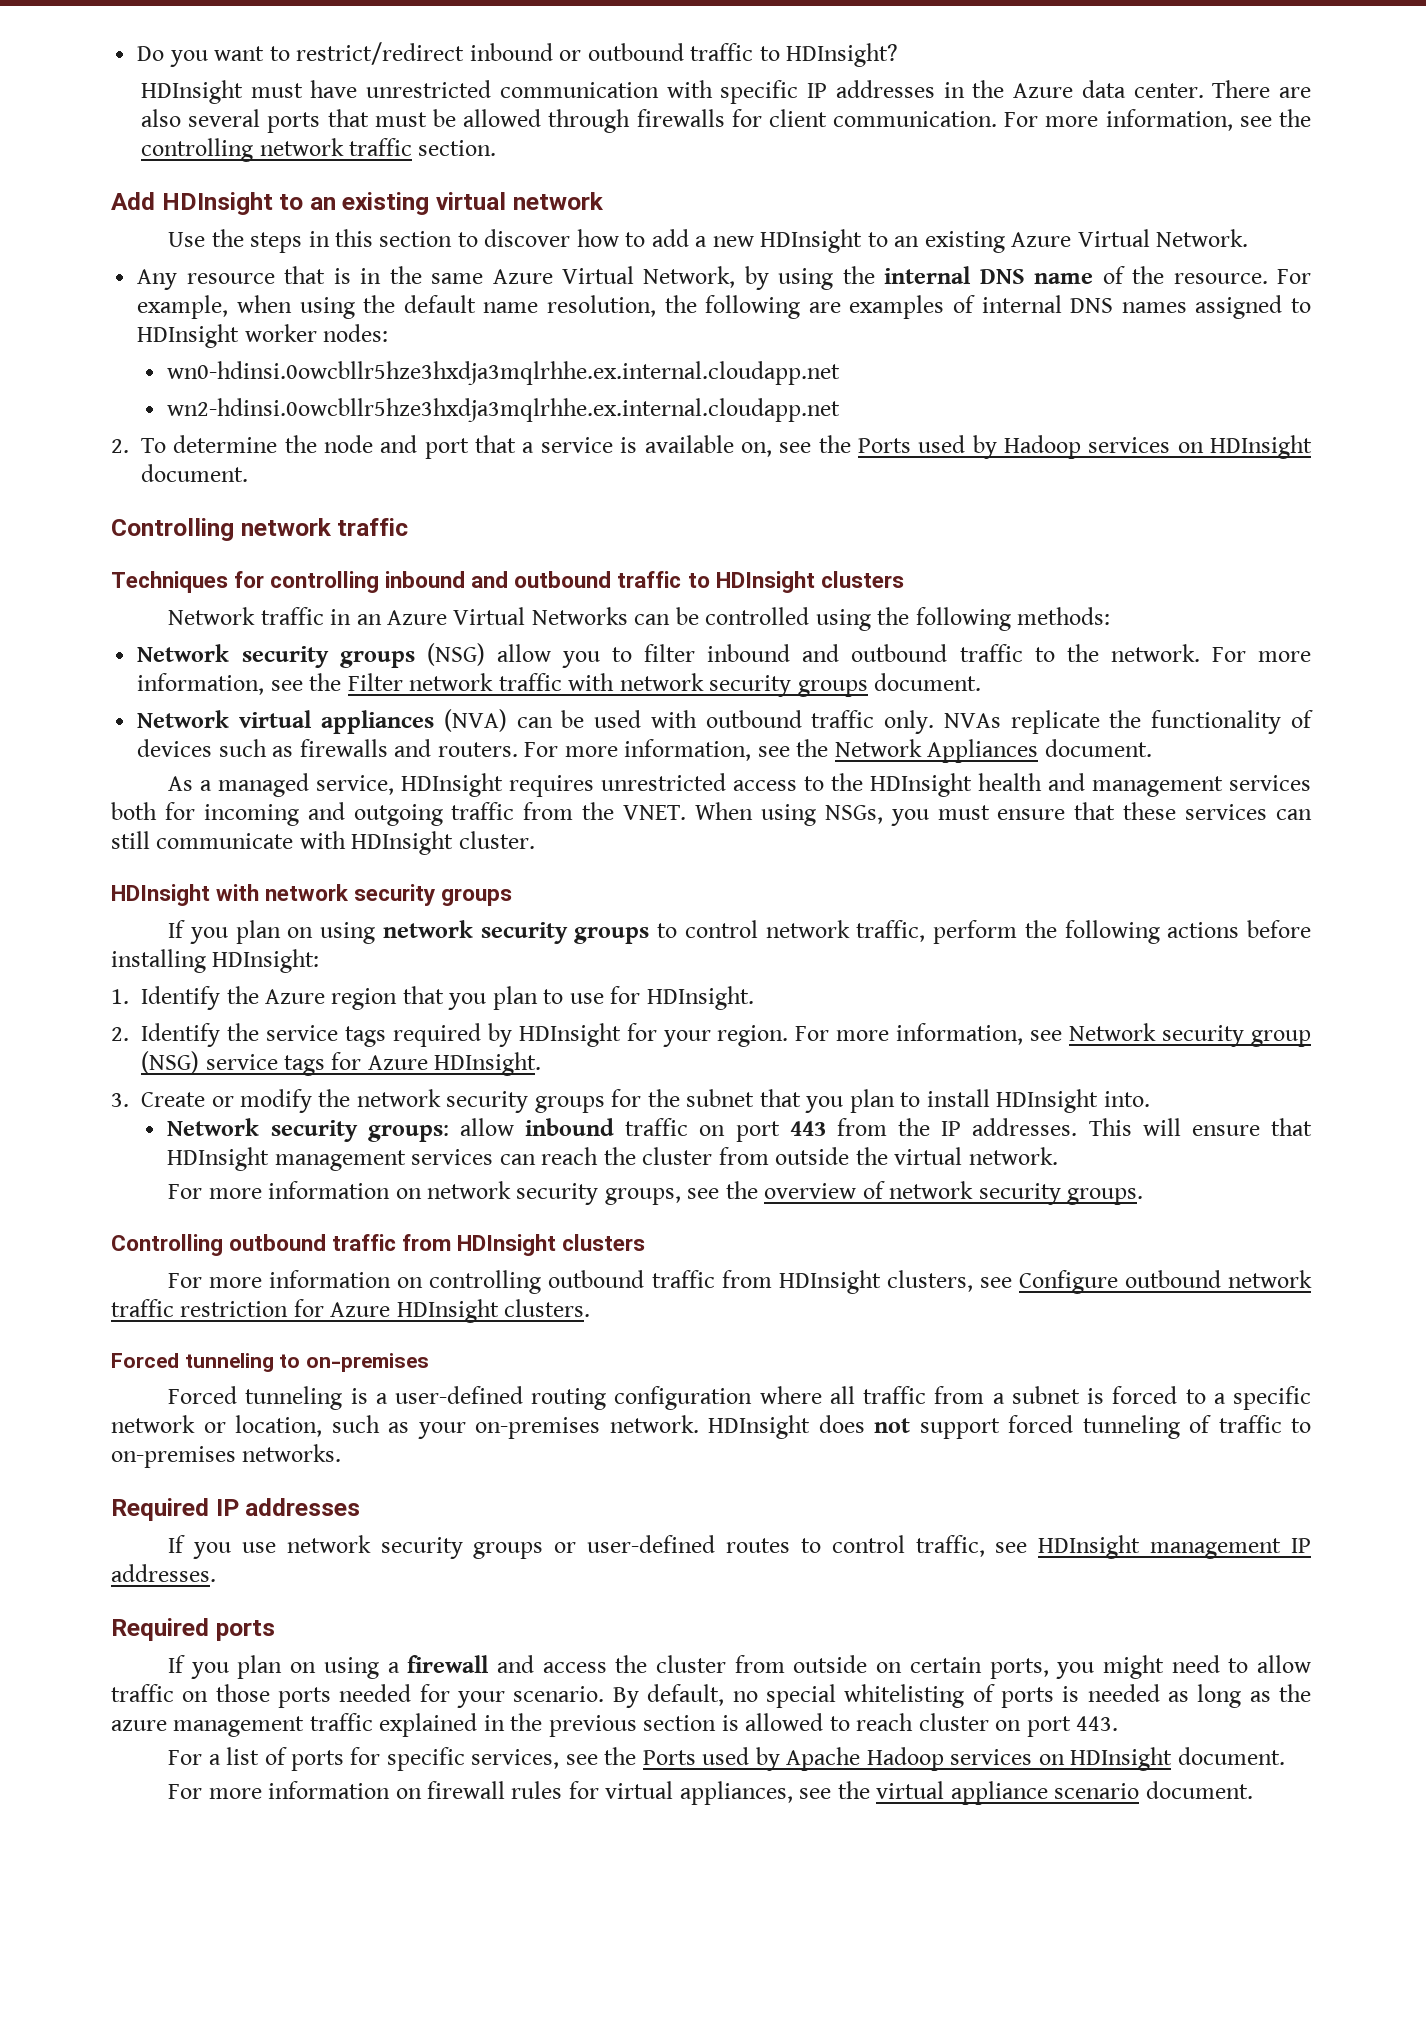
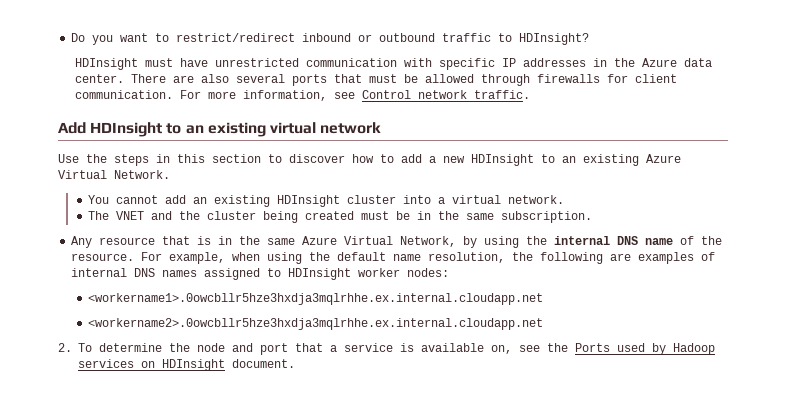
- For more information, see the controlling network traffic section.
+ For more information, see Control network traffic.
+ You cannot add an existing HDInsight cluster into a virtual network.
+ The VNET and the cluster being created must be in the same subscription.
- wn0-hdinsi.0owcbllr5hze3hxdja3mqlrhhe.ex.internal.cloudapp.net
- wn2-hdinsi.0owcbllr5hze3hxdja3mqlrhhe.ex.internal.cloudapp.net
+ <workername1>.0owcbllr5hze3hxdja3mqlrhhe.ex.internal.cloudapp.net
+ <workername2>.0owcbllr5hze3hxdja3mqlrhhe.ex.internal.cloudapp.net
- Controlling network traffic
- Techniques for controlling inbound and outbound traffic to HDInsight clusters
- Network traffic in an Azure Virtual Networks can be controlled using the following methods:
- Network security groups (NSG) allow you to filter inbound and outbound traffic to the network. For more information, see the Filter network traffic with network security groups document.
- Network virtual appliances (NVA) can be used with outbound traffic only. NVAs replicate the functionality of devices such as firewalls and routers. For more information, see the Network Appliances document.
- As a managed service, HDInsight requires unrestricted access to the HDInsight health and management services both for incoming and outgoing traffic from the VNET. When using NSGs, you must ensure that these services can still communicate with HDInsight cluster.
- HDInsight with network security groups
- If you plan on using network security groups to control network traffic, perform the following actions before installing HDInsight:
- 1. Identify the Azure region that you plan to use for HDInsight.
- 2. Identify the service tags required by HDInsight for your region. For more information, see Network security group (NSG) service tags for Azure HDInsight.
- 3. Create or modify the network security groups for the subnet that you plan to install HDInsight into.
- Network security groups: allow inbound traffic on port 443 from the IP addresses. This will ensure that HDInsight management services can reach the cluster from outside the virtual network.
- For more information on network security groups, see the overview of network security groups.
- Controlling outbound traffic from HDInsight clusters
- For more information on controlling outbound traffic from HDInsight clusters, see Configure outbound network traffic restriction for Azure HDInsight clusters.
- Forced tunneling to on-premises
- Forced tunneling is a user-defined routing configuration where all traffic from a subnet is forced to a specific network or location, such as your on-premises network. HDInsight does not support forced tunneling of traffic to on-premises networks.
- Required IP addresses
- If you use network security groups or user-defined routes to control traffic, see HDInsight management IP addresses.
- Required ports
- If you plan on using a firewall and access the cluster from outside on certain ports, you might need to allow traffic on those ports needed for your scenario. By default, no special whitelisting of ports is needed as long as the azure management traffic explained in the previous section is allowed to reach cluster on port 443.
- For a list of ports for specific services, see the Ports used by Apache Hadoop services on HDInsight document.
- For more information on firewall rules for virtual appliances, see the virtual appliance scenario document.

